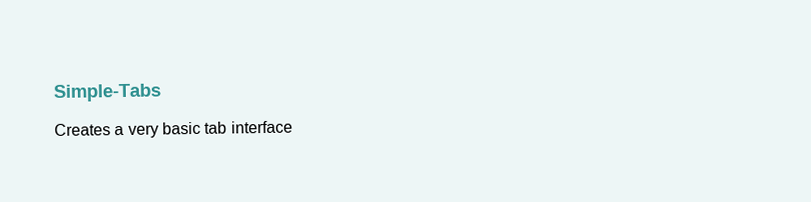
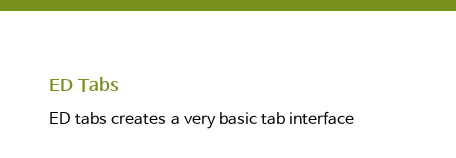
- Simple-Tabs
- Creates a very basic tab interface
+ ED Tabs
+ ED tabs creates a very basic tab interface

